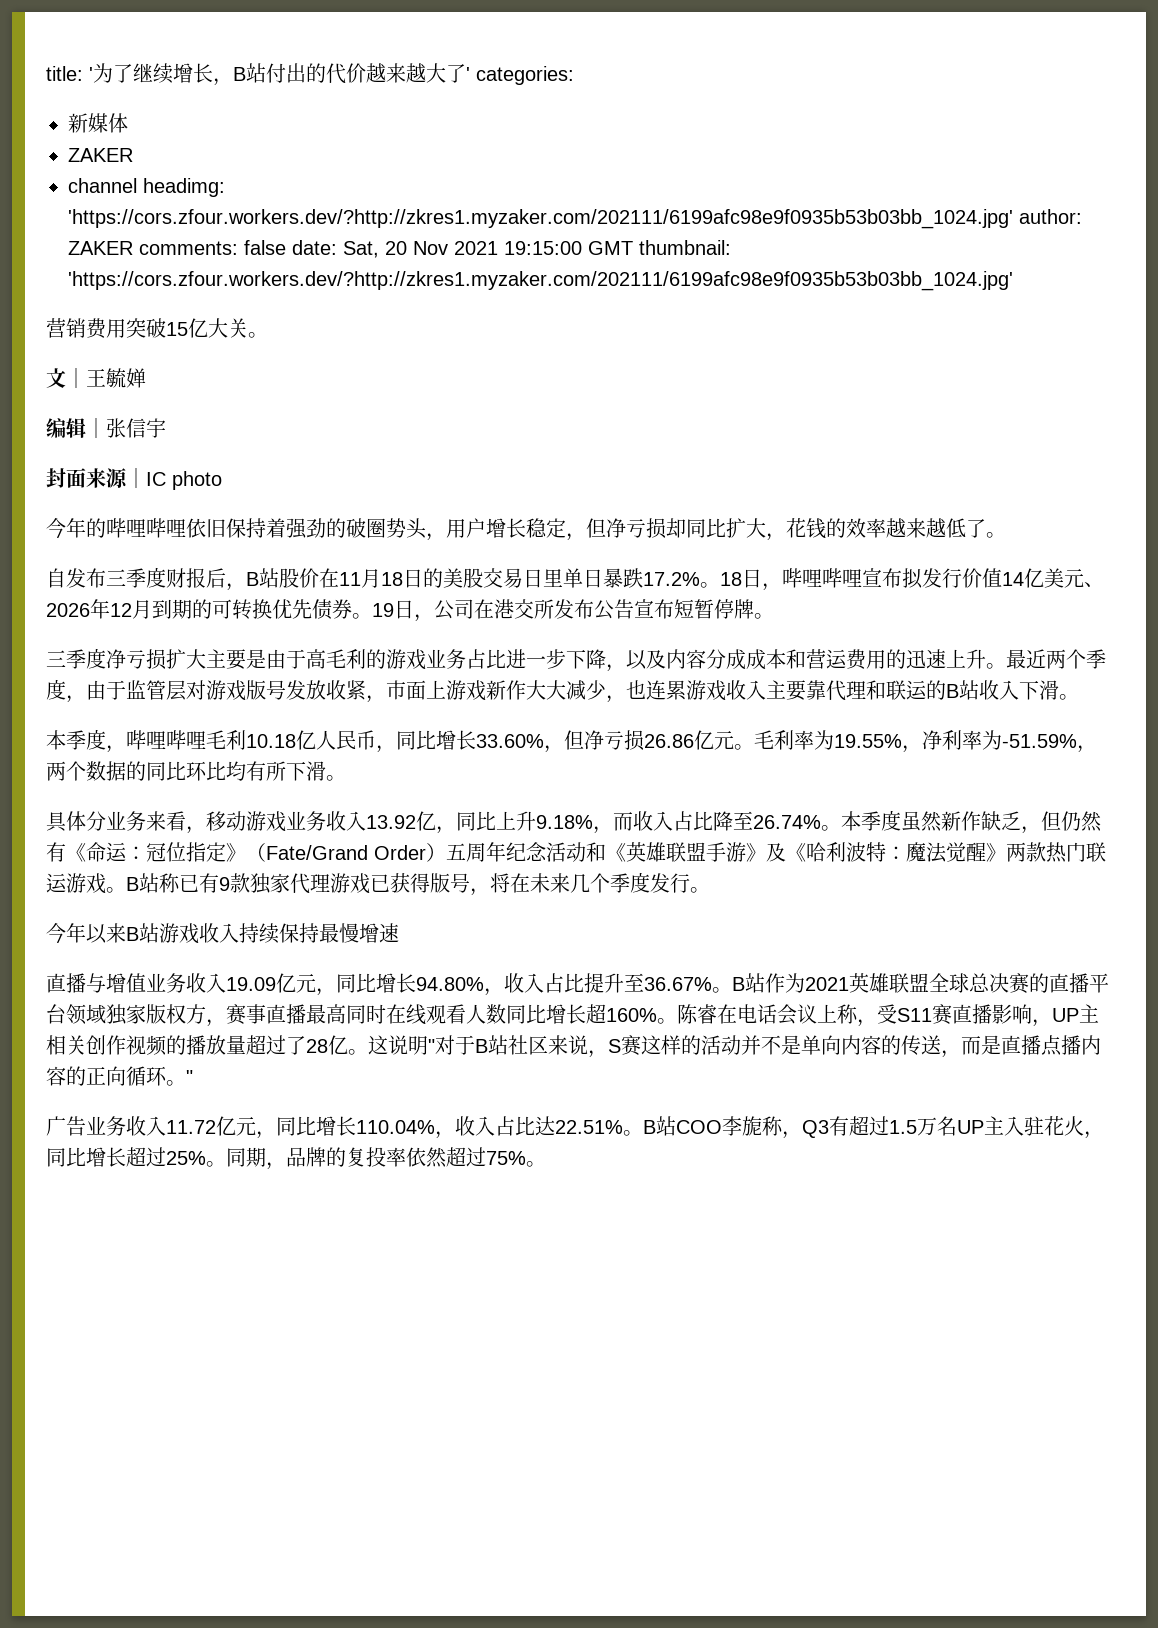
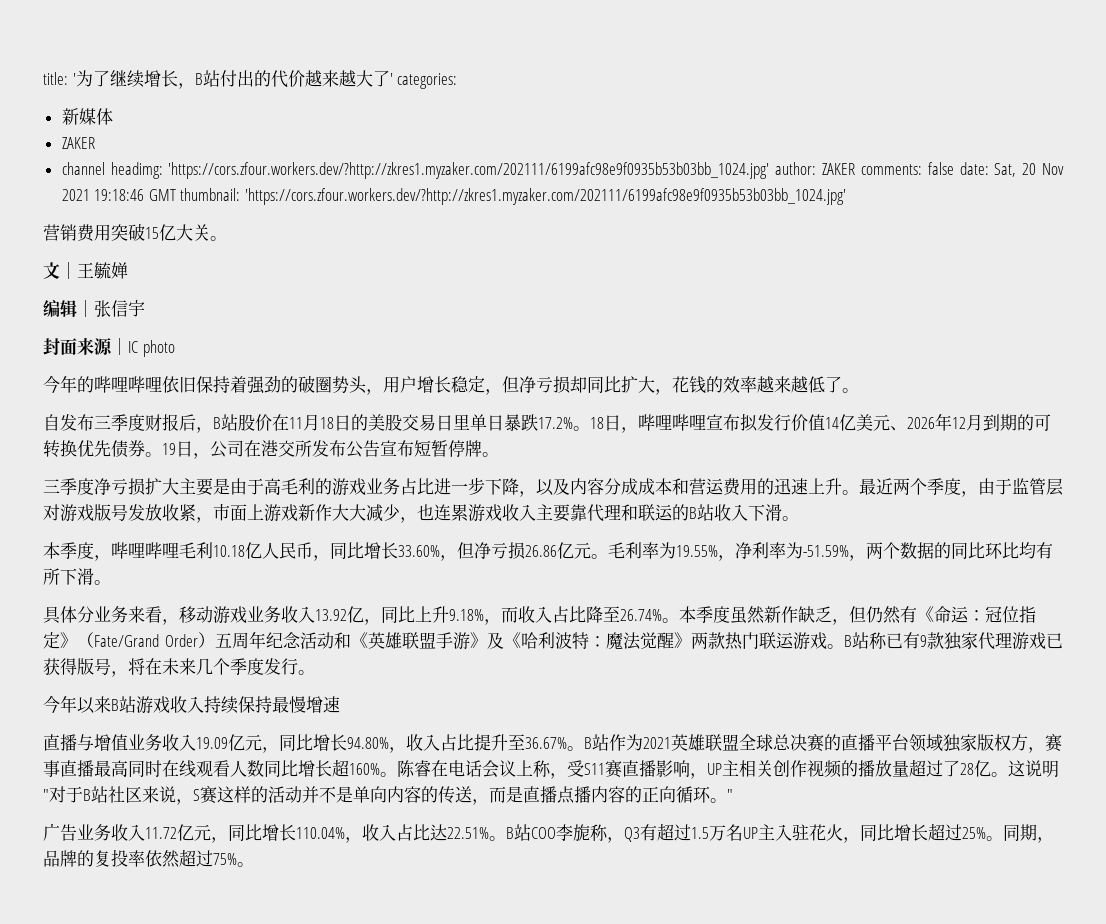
- channel headimg: 'https://cors.zfour.workers.dev/?http://zkres1.myzaker.com/202111/6199afc98e9f0935b53b03bb_1024.jpg' author: ZAKER comments: false date: Sat, 20 Nov 2021 19:15:00 GMT thumbnail: 'https://cors.zfour.workers.dev/?http://zkres1.myzaker.com/202111/6199afc98e9f0935b53b03bb_1024.jpg'
+ channel headimg: 'https://cors.zfour.workers.dev/?http://zkres1.myzaker.com/202111/6199afc98e9f0935b53b03bb_1024.jpg' author: ZAKER comments: false date: Sat, 20 Nov 2021 19:18:46 GMT thumbnail: 'https://cors.zfour.workers.dev/?http://zkres1.myzaker.com/202111/6199afc98e9f0935b53b03bb_1024.jpg'

